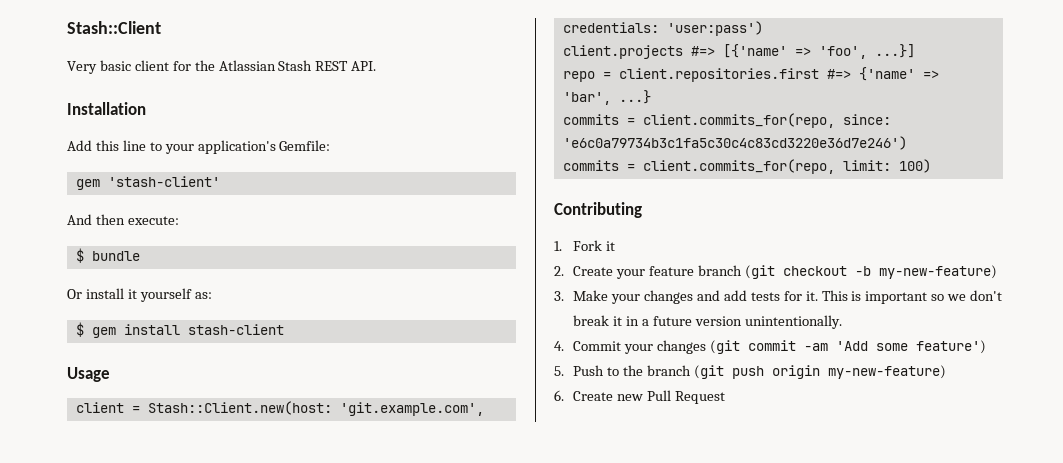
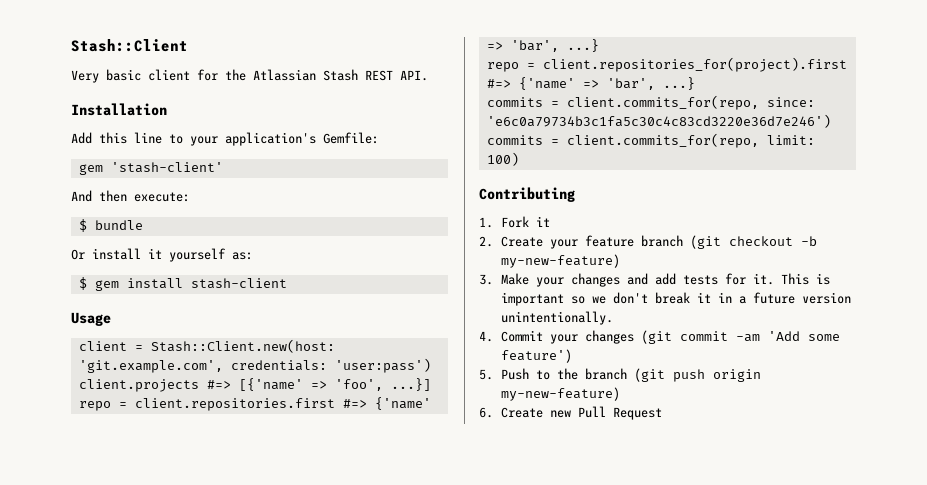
+ repo = client.repositories_for(project).first #=> {'name' => 'bar', ...}

